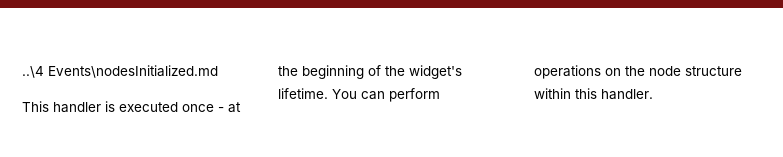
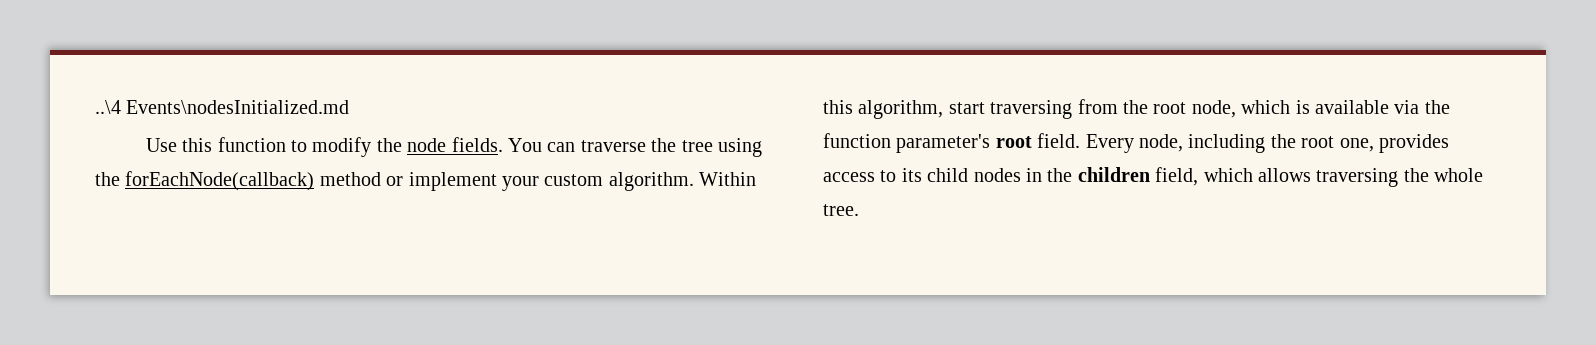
- This handler is executed once - at the beginning of the widget's lifetime. You can perform operations on the node structure within this handler.
+ Use this function to modify the node fields. You can traverse the tree using the forEachNode(callback) method or implement your custom algorithm. Within this algorithm, start traversing from the root node, which is available via the function parameter's root field. Every node, including the root one, provides access to its child nodes in the children field, which allows traversing the whole tree.

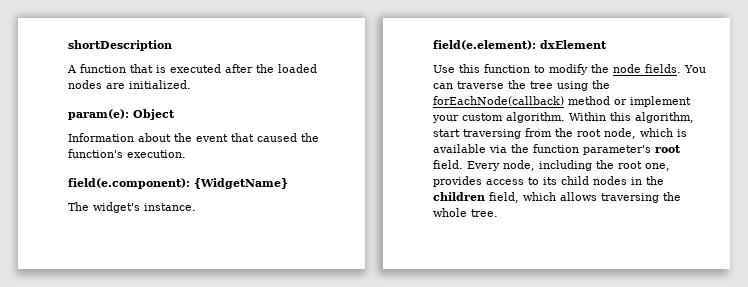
- ..\4 Events\nodesInitialized.md
+ shortDescription
+ A function that is executed after the loaded nodes are initialized.
+ param(e): Object
+ Information about the event that caused the function's execution.
+ field(e.component): {WidgetName}
+ The widget's instance.
+ field(e.element): dxElement

